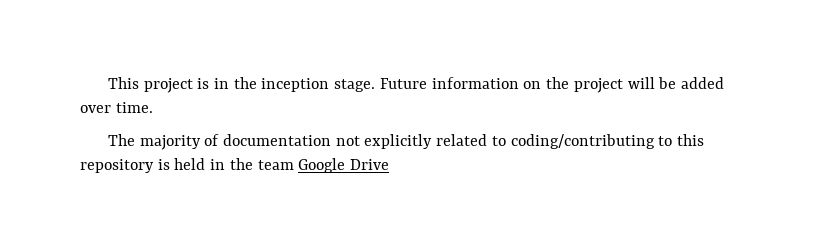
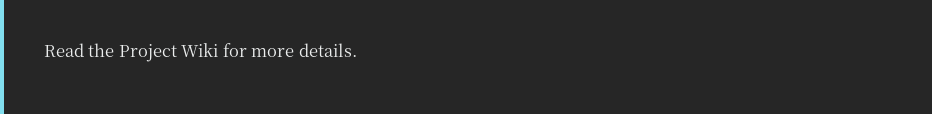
- This project is in the inception stage. Future information on the project will be added over time.
- The majority of documentation not explicitly related to coding/contributing to this repository is held in the team Google Drive
+ Read the Project Wiki for more details.

